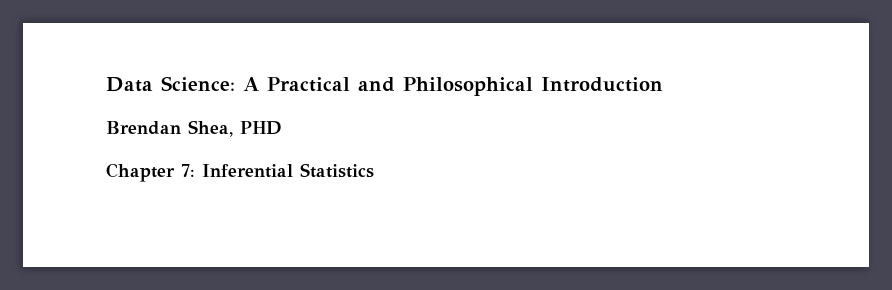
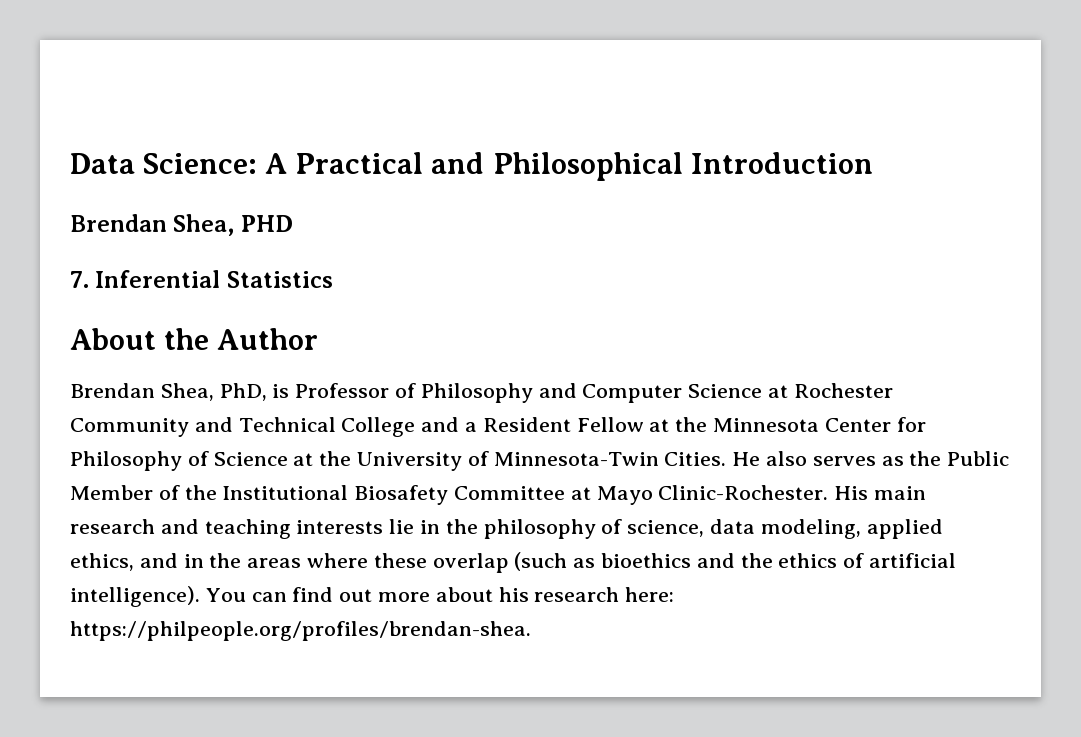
- Chapter 7: Inferential Statistics
+ 7. Inferential Statistics
+ About the Author
+ Brendan Shea, PhD, is Professor of Philosophy and Computer Science at Rochester Community and Technical College and a Resident Fellow at the Minnesota Center for Philosophy of Science at the University of Minnesota-Twin Cities. He also serves as the Public Member of the Institutional Biosafety Committee at Mayo Clinic-Rochester. His main research and teaching interests lie in the philosophy of science, data modeling, applied ethics, and in the areas where these overlap (such as bioethics and the ethics of artificial intelligence). You can find out more about his research here: https://philpeople.org/profiles/brendan-shea.

